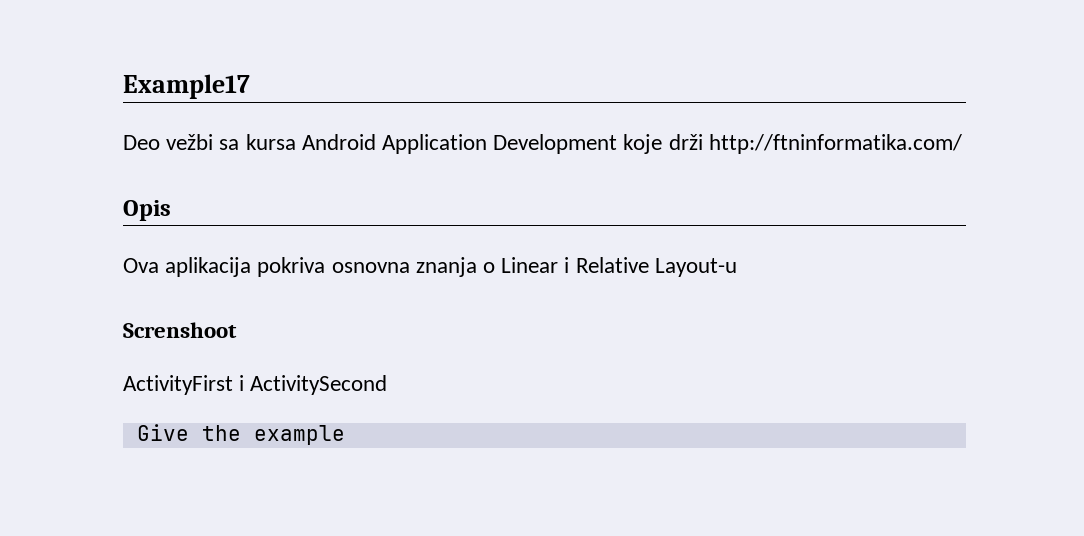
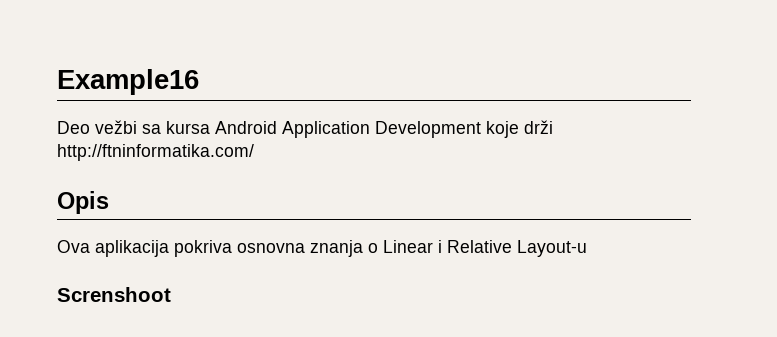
- Example17
+ Example16
- ActivityFirst i ActivitySecond
- Give the example

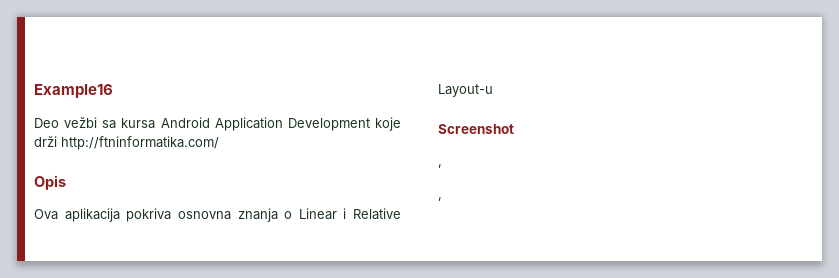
- Screnshoot
+ Screenshot
+ ,
+ ,

